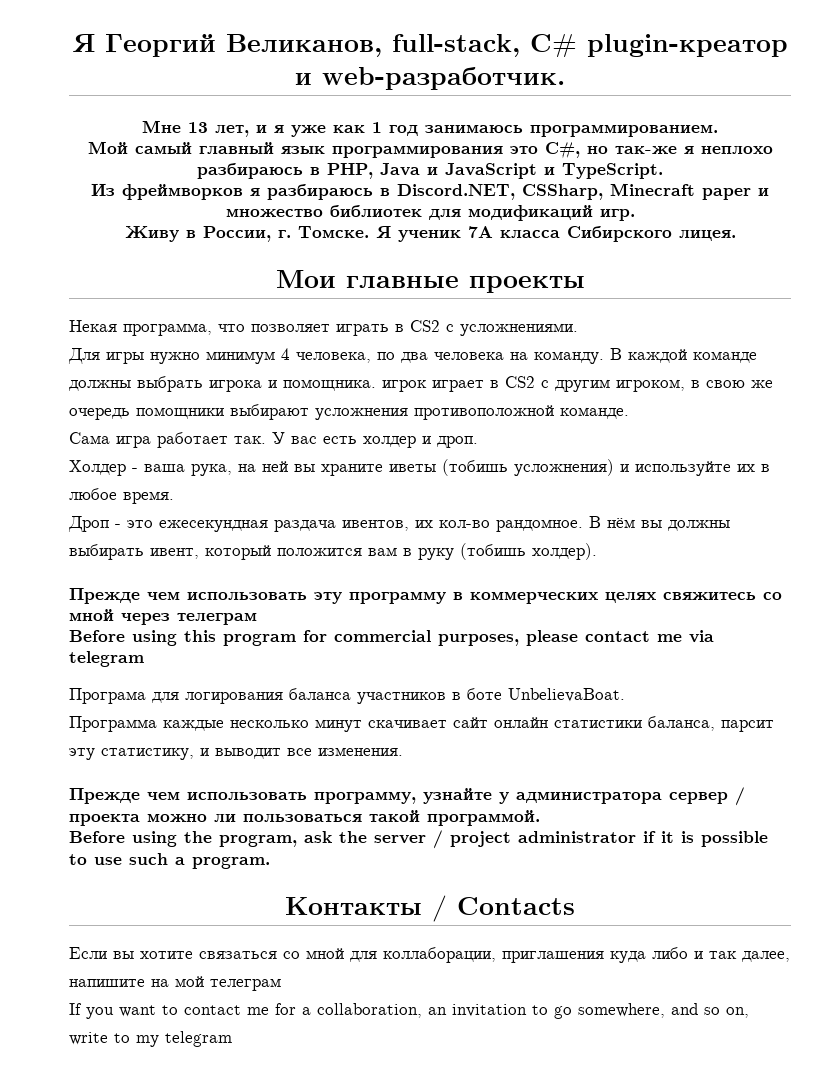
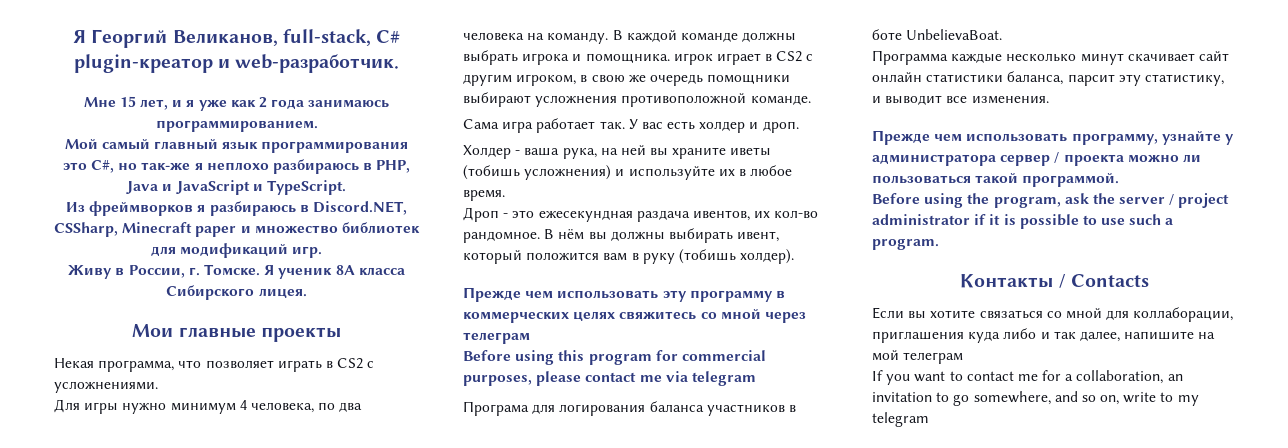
- Мне 13 лет, и я уже как 1 год занимаюсь программированием.
+ Мне 15 лет, и я уже как 2 года занимаюсь программированием.
- Я ученик 7А класса Сибирского лицея.
+ Я ученик 8А класса Сибирского лицея.

